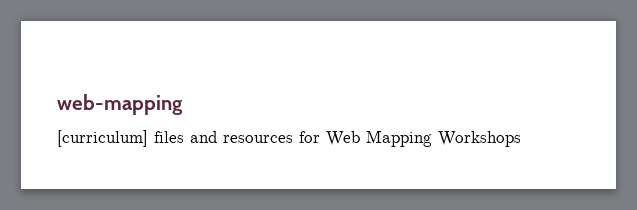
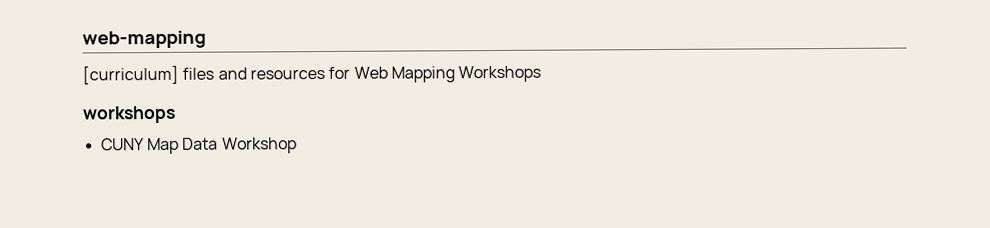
+ workshops
+ CUNY Map Data Workshop

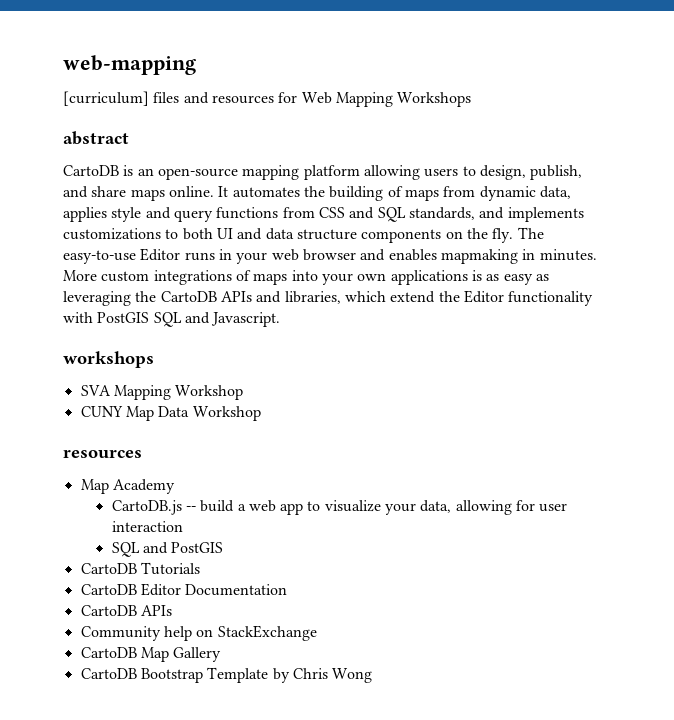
+ abstract
+ CartoDB is an open-source mapping platform allowing users to design, publish, and share maps online. It automates the building of maps from dynamic data, applies style and query functions from CSS and SQL standards, and implements customizations to both UI and data structure components on the fly. The easy-to-use Editor runs in your web browser and enables mapmaking in minutes. More custom integrations of maps into your own applications is as easy as leveraging the CartoDB APIs and libraries, which extend the Editor functionality with PostGIS SQL and Javascript.
  workshops
+ SVA Mapping Workshop
  CUNY Map Data Workshop
+ resources
+ Map Academy
+ CartoDB.js -- build a web app to visualize your data, allowing for user interaction
+ SQL and PostGIS
+ CartoDB Tutorials
+ CartoDB Editor Documentation
+ CartoDB APIs
+ Community help on StackExchange
+ CartoDB Map Gallery
+ CartoDB Bootstrap Template by Chris Wong

